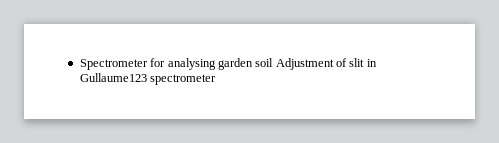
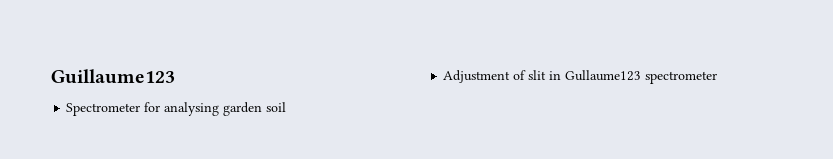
+ Guillaume123
- Spectrometer for analysing garden soil Adjustment of slit in Gullaume123 spectrometer
+ Spectrometer for analysing garden soil
+ Adjustment of slit in Gullaume123 spectrometer

